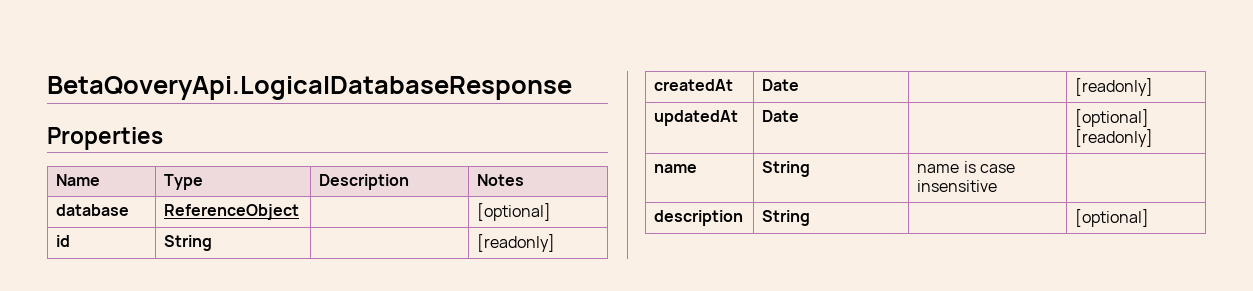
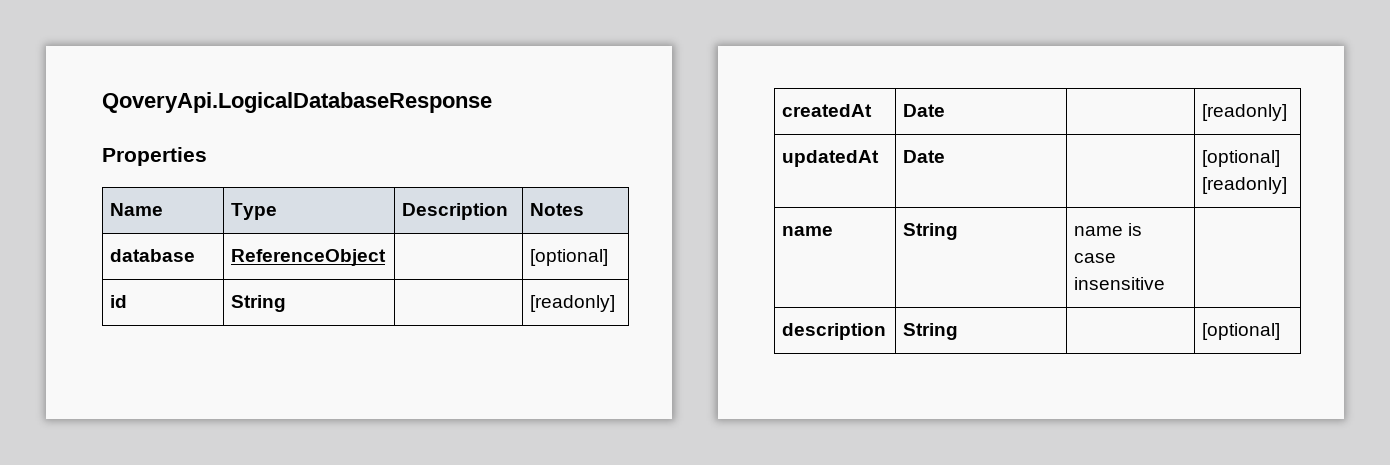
- BetaQoveryApi.LogicalDatabaseResponse
+ QoveryApi.LogicalDatabaseResponse

